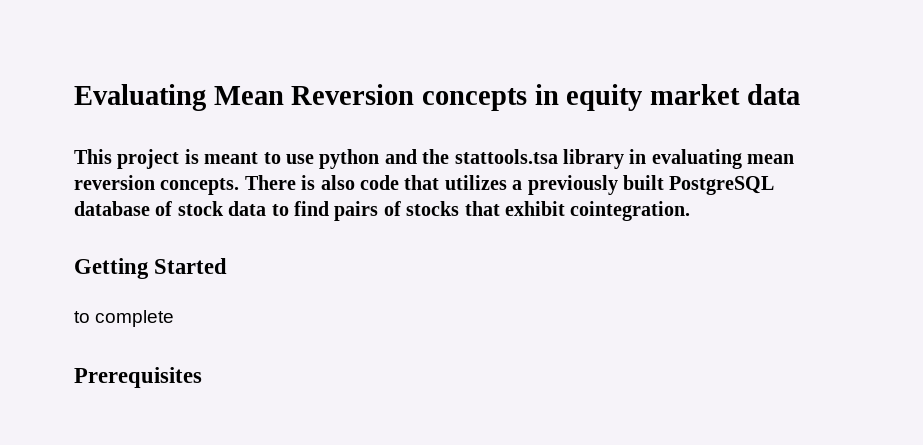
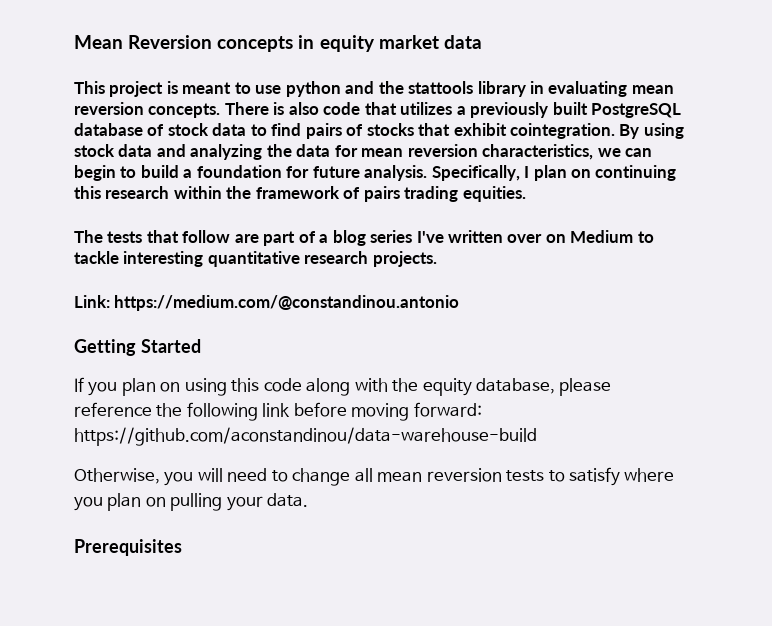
- Evaluating Mean Reversion concepts in equity market data
+ Mean Reversion concepts in equity market data
- This project is meant to use python and the stattools.tsa library in evaluating mean reversion concepts.
+ This project is meant to use python and the stattools library in evaluating mean reversion concepts.
- There is also code that utilizes a previously built PostgreSQL database of stock data to find pairs of stocks that exhibit cointegration.
+ There is also code that utilizes a previously built PostgreSQL database of stock data to find pairs of stocks that exhibit cointegration. By using stock data and analyzing the data for mean reversion characteristics, we can begin to build a foundation for future analysis. Specifically, I plan on continuing this research within the framework of pairs trading equities.
+ The tests that follow are part of a blog series I've written over on Medium to tackle interesting quantitative research projects.
+ Link: https://medium.com/@constandinou.antonio
  Getting Started
- to complete
+ If you plan on using this code along with the equity database, please reference the following link before moving forward: https://github.com/aconstandinou/data-warehouse-build
+ Otherwise, you will need to change all mean reversion tests to satisfy where you plan on pulling your data.

